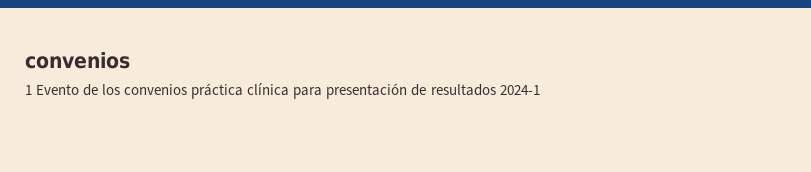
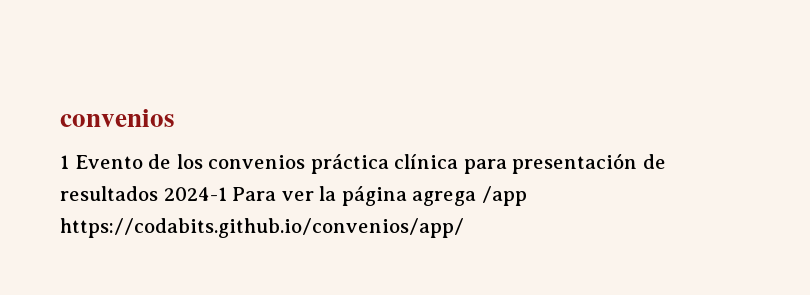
- 1 Evento de los convenios práctica clínica para presentación de resultados 2024-1
+ 1 Evento de los convenios práctica clínica para presentación de resultados 2024-1 Para ver la página agrega /app https://codabits.github.io/convenios/app/

